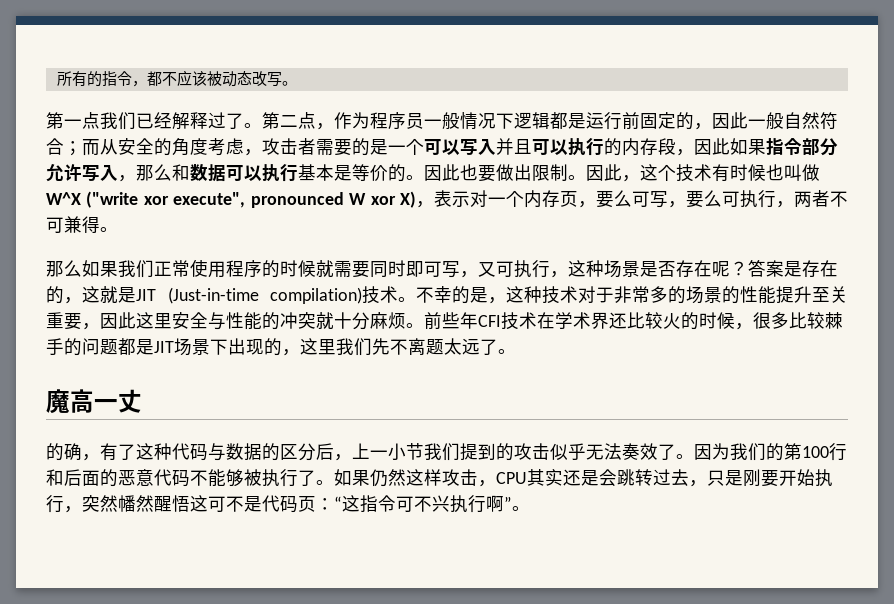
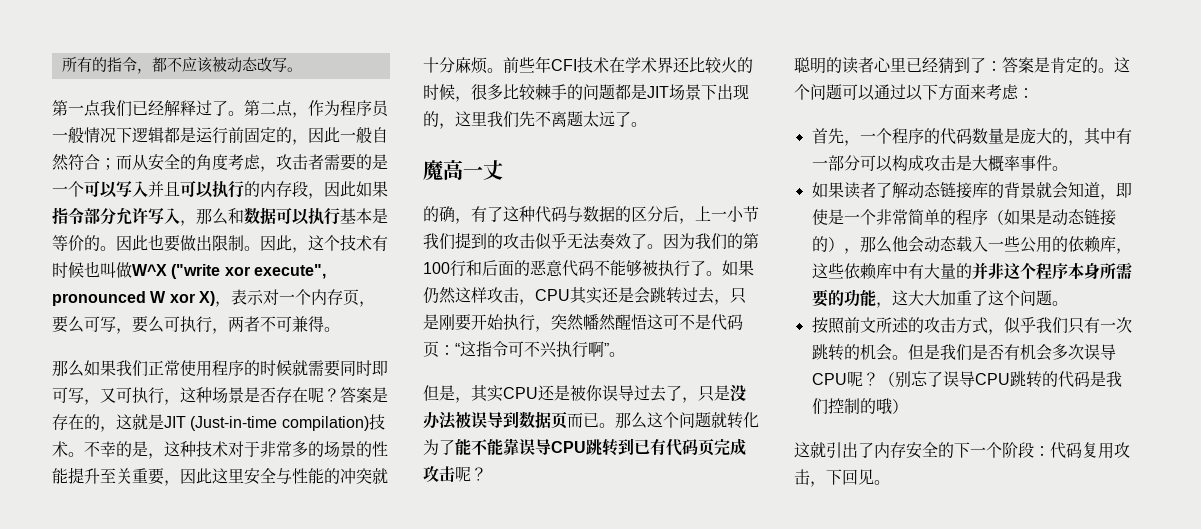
+ 但是，其实CPU还是被你误导过去了，只是没办法被误导到数据页而已。那么这个问题就转化为了能不能靠误导CPU跳转到已有代码页完成攻击呢？
+ 聪明的读者心里已经猜到了：答案是肯定的。这个问题可以通过以下方面来考虑：
+ 首先，一个程序的代码数量是庞大的，其中有一部分可以构成攻击是大概率事件。
+ 如果读者了解动态链接库的背景就会知道，即使是一个非常简单的程序（如果是动态链接的），那么他会动态载入一些公用的依赖库，这些依赖库中有大量的并非这个程序本身所需要的功能，这大大加重了这个问题。
+ 按照前文所述的攻击方式，似乎我们只有一次跳转的机会。但是我们是否有机会多次误导CPU呢？（别忘了误导CPU跳转的代码是我们控制的哦）
+ 这就引出了内存安全的下一个阶段：代码复用攻击，下回见。

